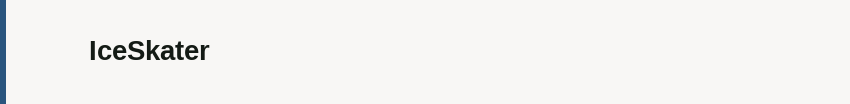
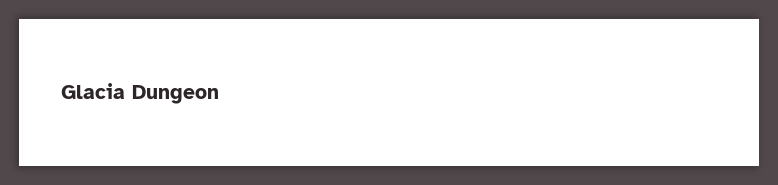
- IceSkater
+ Glacia Dungeon

